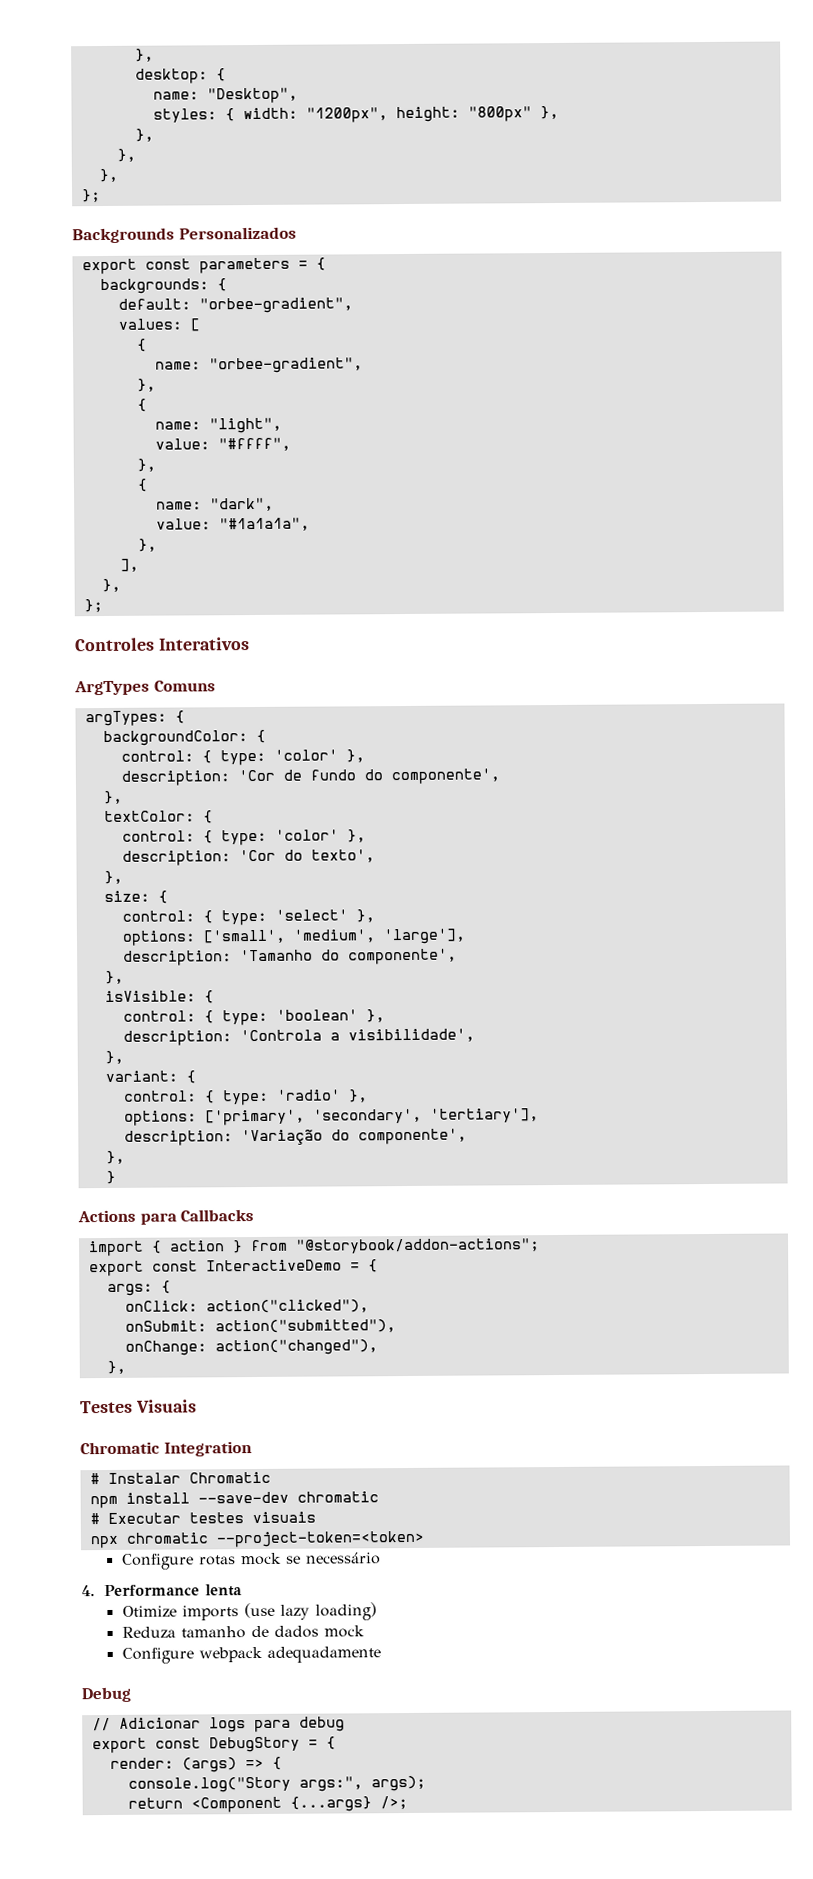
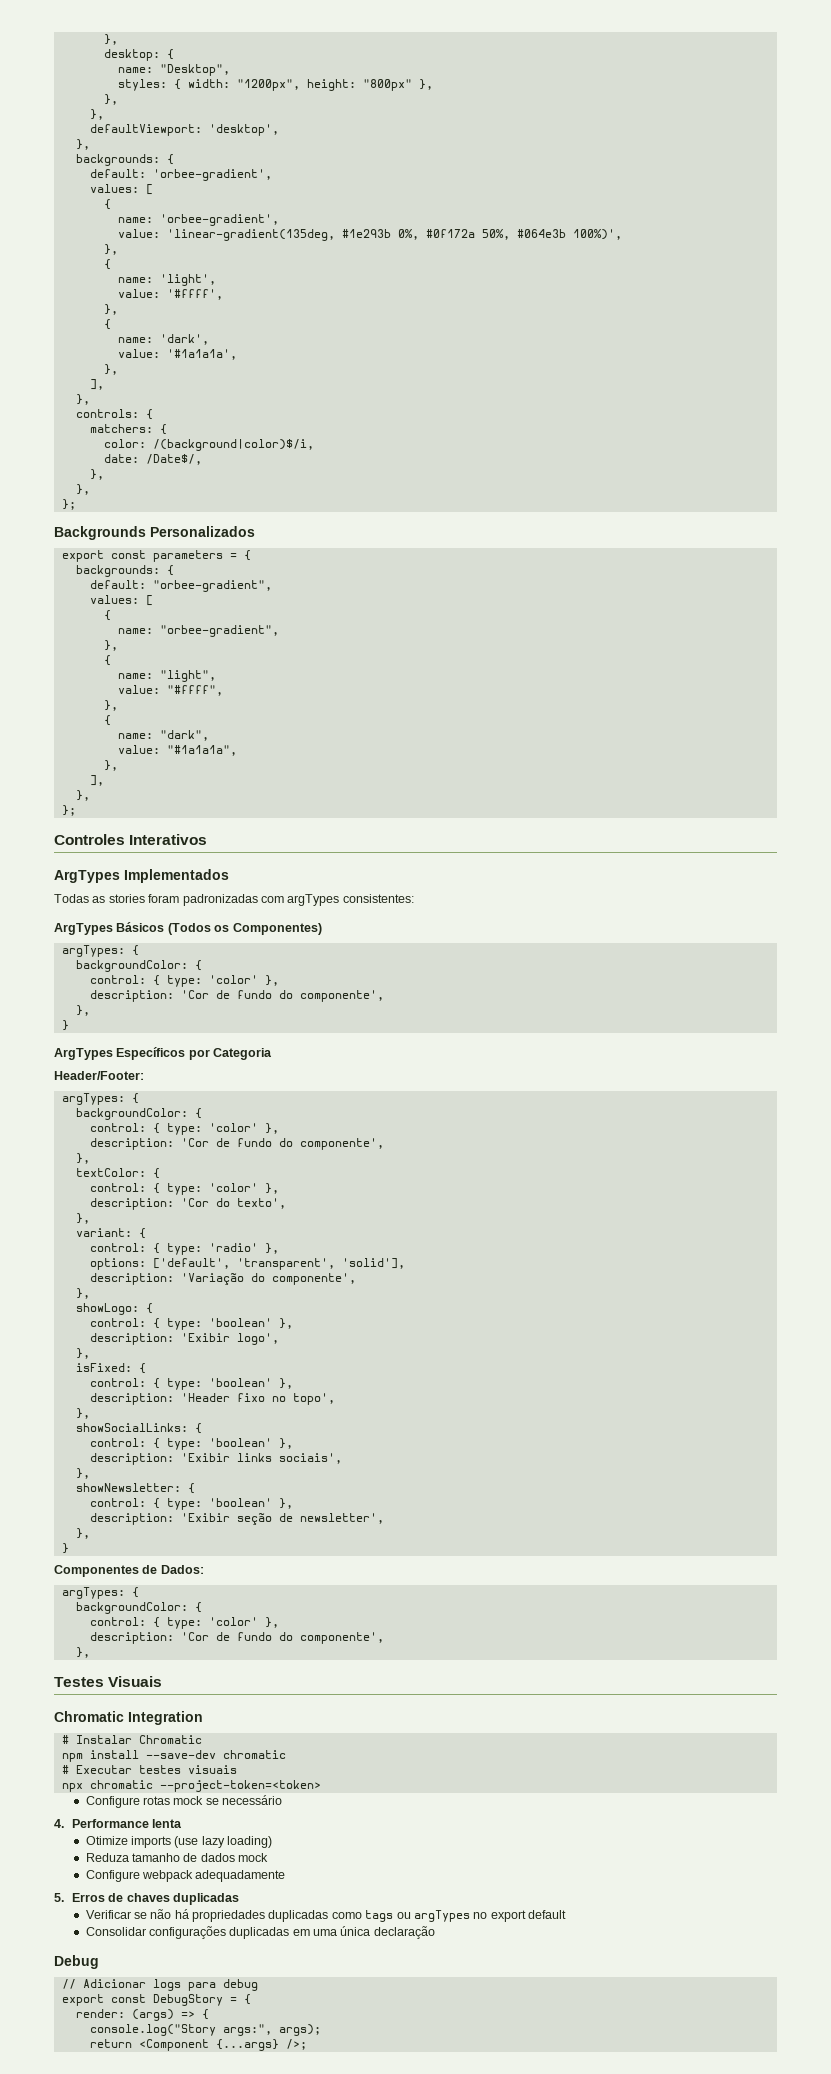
+ defaultViewport: 'desktop',
+ },
+ backgrounds: {
+ default: 'orbee-gradient',
+ values: [
+ {
+ name: 'orbee-gradient',
+ value: 'linear-gradient(135deg, #1e293b 0%, #0f172a 50%, #064e3b 100%)',
+ },
+ {
+ name: 'light',
+ value: '#ffff',
+ },
+ {
+ name: 'dark',
+ value: '#1a1a1a',
+ },
+ ],
+ },
+ controls: {
+ matchers: {
+ color: /(background|color)$/i,
+ date: /Date$/,
+ },
- ArgTypes Comuns
+ ArgTypes Implementados
+ Todas as stories foram padronizadas com argTypes consistentes:
+ ArgTypes Básicos (Todos os Componentes)
+ argTypes: {
+ backgroundColor: {
+ control: { type: 'color' },
+ description: 'Cor de fundo do componente',
+ },
+ }
+ ArgTypes Específicos por Categoria
+ Header/Footer:
- size: {
- control: { type: 'select' },
- options: ['small', 'medium', 'large'],
- description: 'Tamanho do componente',
- },
- isVisible: {
- control: { type: 'boolean' },
- description: 'Controla a visibilidade',
- },
- options: ['primary', 'secondary', 'tertiary'],
+ options: ['default', 'transparent', 'solid'],
  description: 'Variação do componente',
  },
+ showLogo: {
+ control: { type: 'boolean' },
+ description: 'Exibir logo',
+ },
+ isFixed: {
+ control: { type: 'boolean' },
+ description: 'Header fixo no topo',
+ },
+ showSocialLinks: {
+ control: { type: 'boolean' },
+ description: 'Exibir links sociais',
+ },
+ showNewsletter: {
+ control: { type: 'boolean' },
+ description: 'Exibir seção de newsletter',
+ },
  }
- Actions para Callbacks
- import { action } from "@storybook/addon-actions";
- export const InteractiveDemo = {
- args: {
- onClick: action("clicked"),
- onSubmit: action("submitted"),
- onChange: action("changed"),
+ Componentes de Dados:
+ argTypes: {
+ backgroundColor: {
+ control: { type: 'color' },
+ description: 'Cor de fundo do componente',
+ 5. Erros de chaves duplicadas
+ Verificar se não há propriedades duplicadas como tags ou argTypes no export default
+ Consolidar configurações duplicadas em uma única declaração

